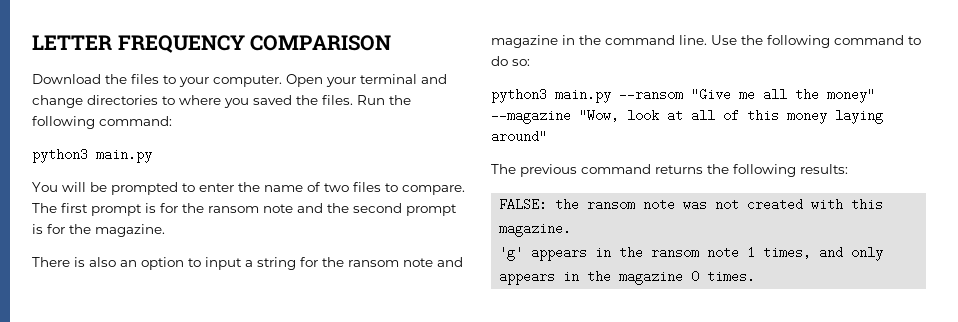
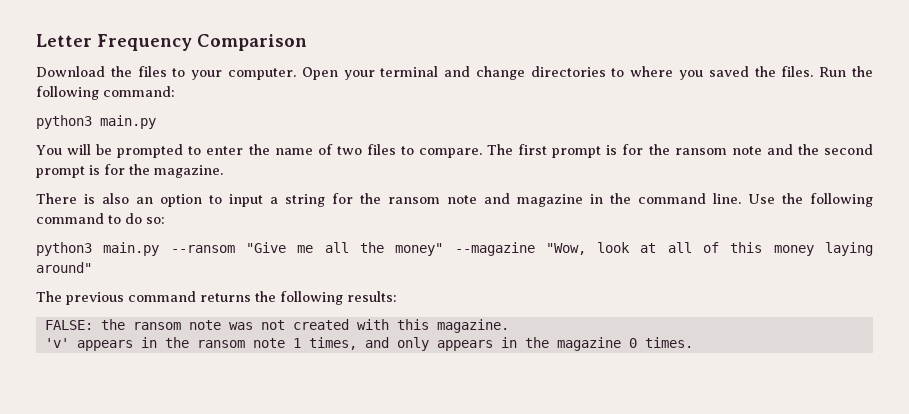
- LETTER FREQUENCY COMPARISON
+ Letter Frequency Comparison
- 'g' appears in the ransom note 1 times, and only appears in the magazine 0 times.
+ 'v' appears in the ransom note 1 times, and only appears in the magazine 0 times.

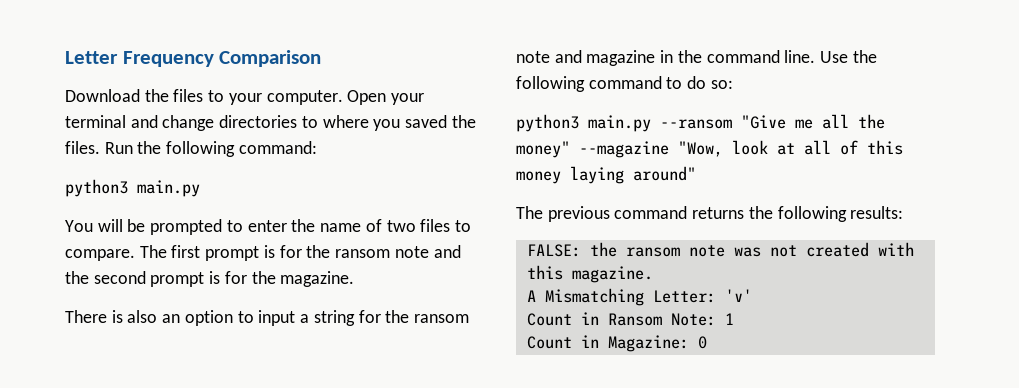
- 'v' appears in the ransom note 1 times, and only appears in the magazine 0 times.
+ A Mismatching Letter: 'v'
+ Count in Ransom Note: 1
+ Count in Magazine: 0

